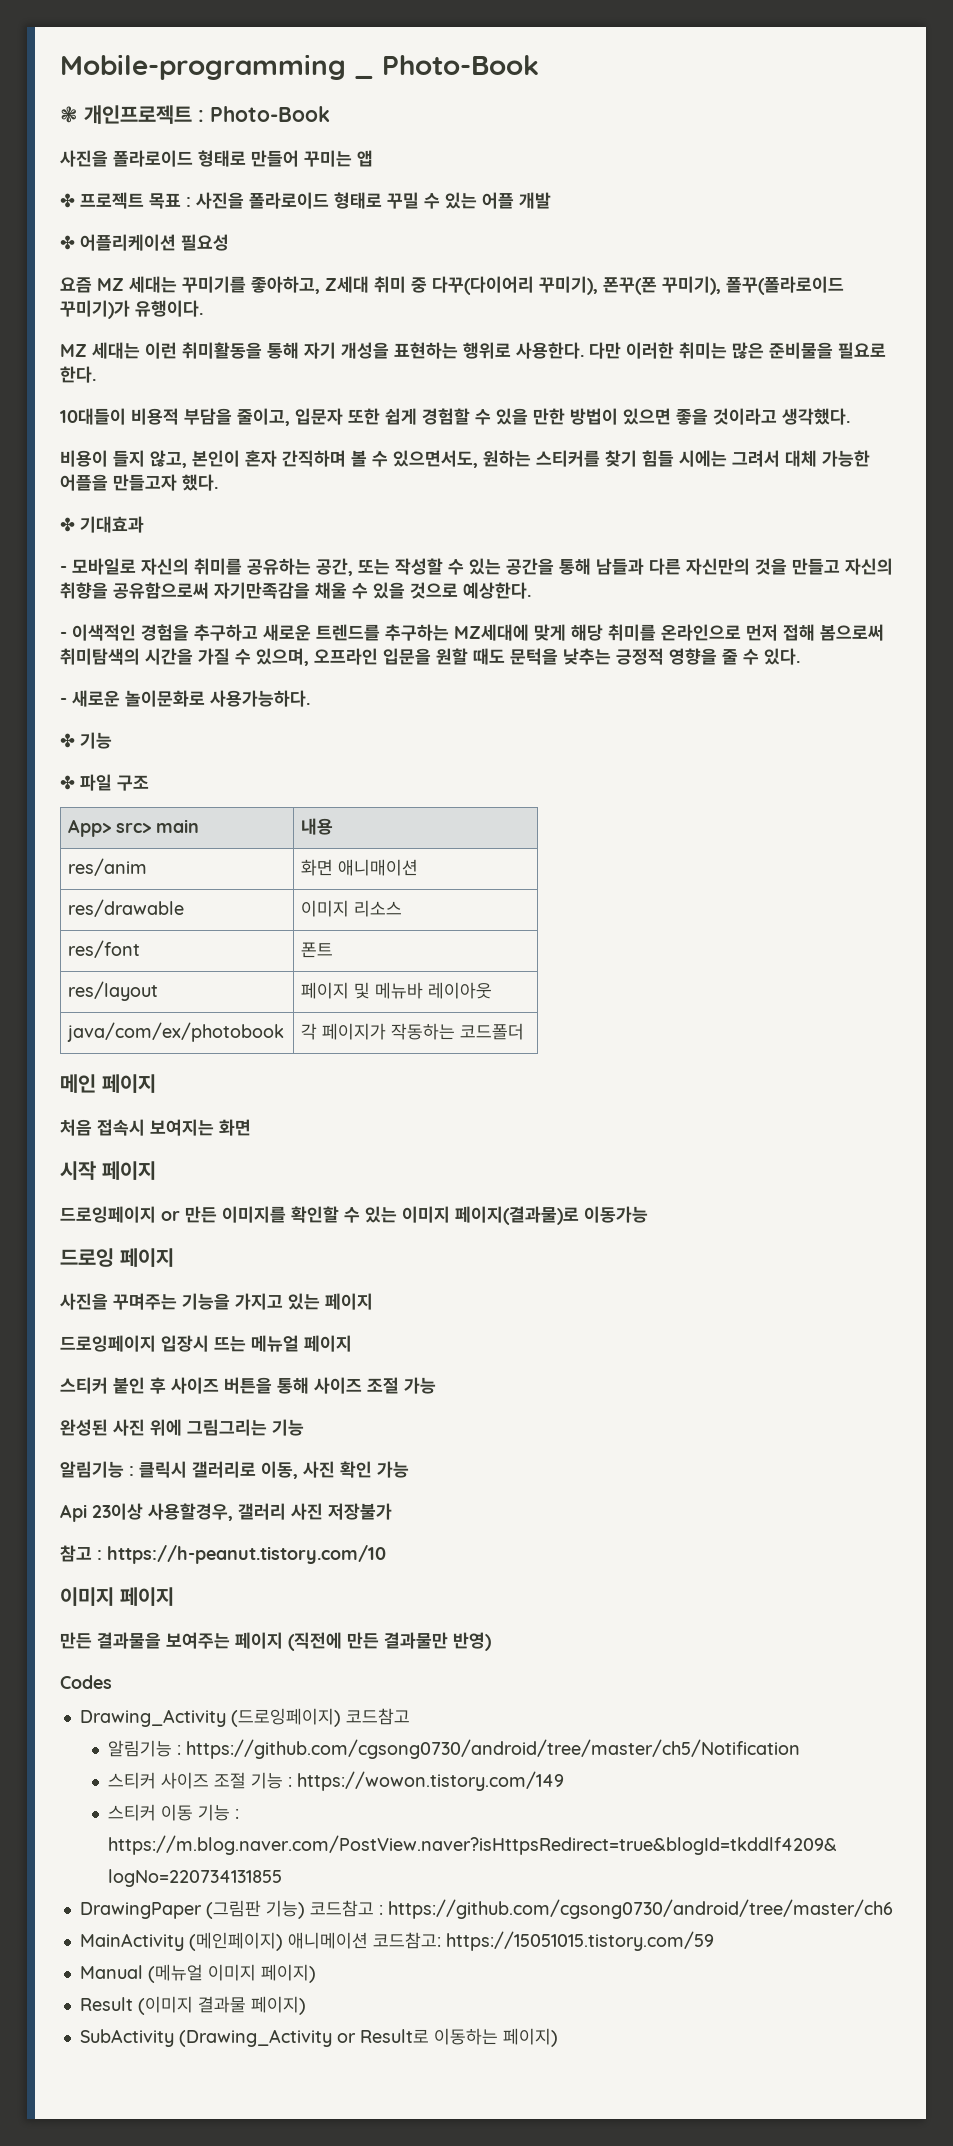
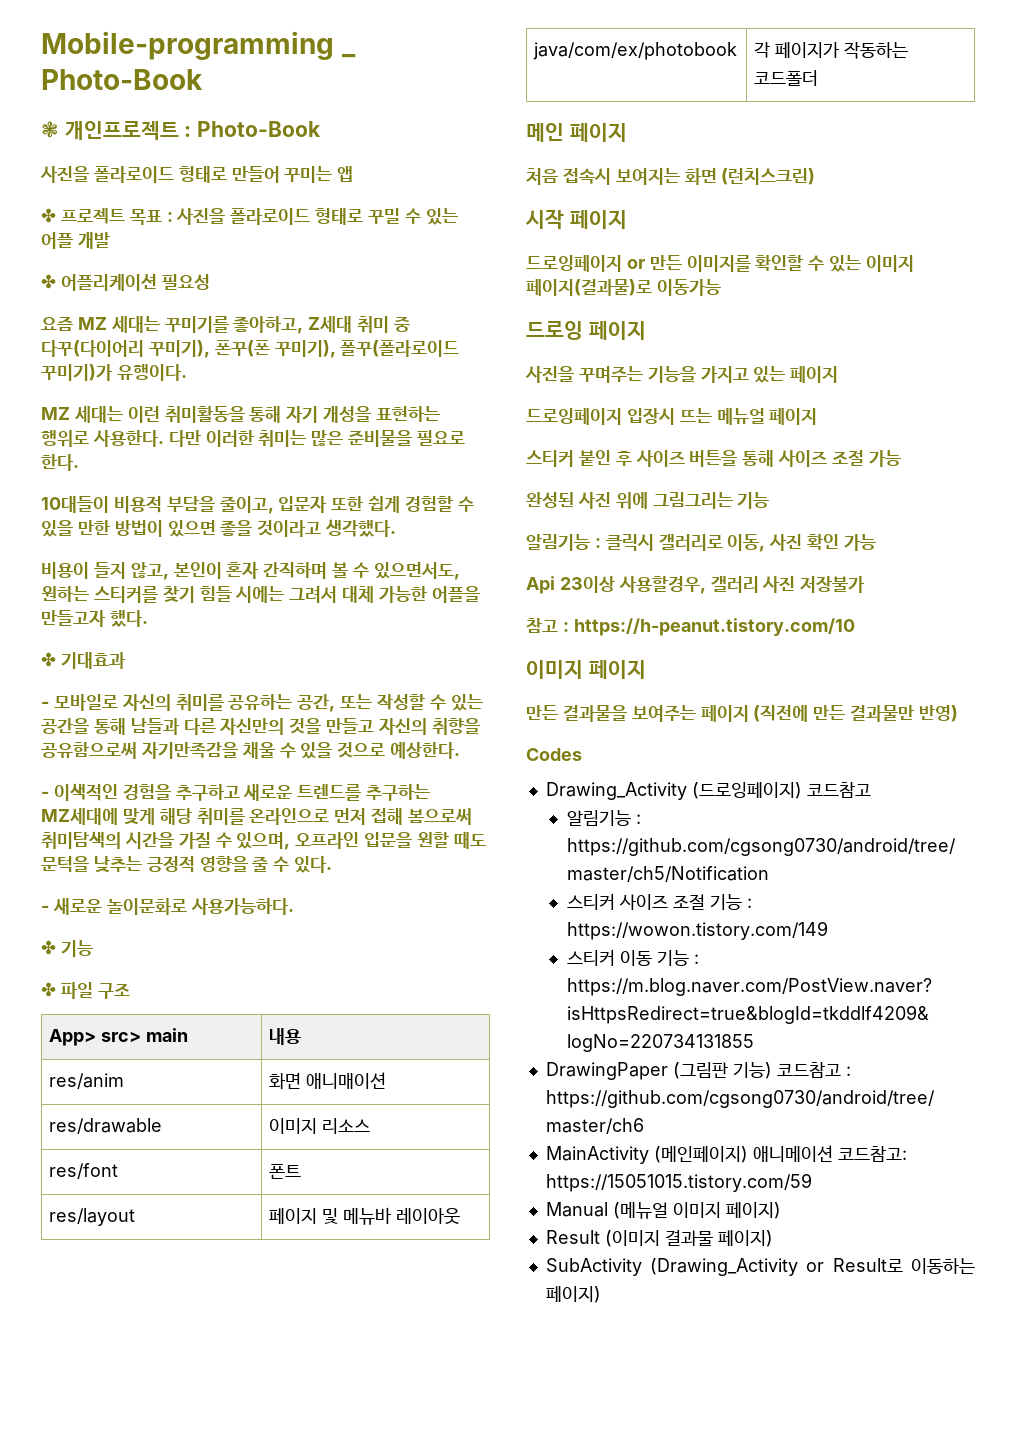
- 처음 접속시 보여지는 화면
+ 처음 접속시 보여지는 화면 (런치스크린)

